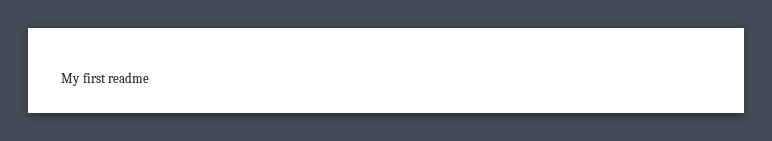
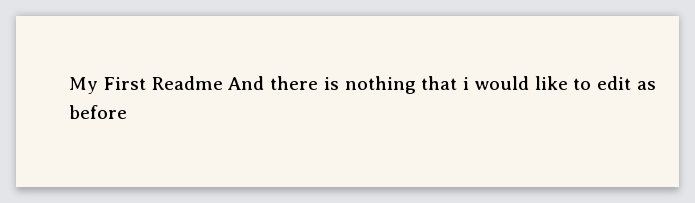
- My first readme
+ My First Readme And there is nothing that i would like to edit as before

